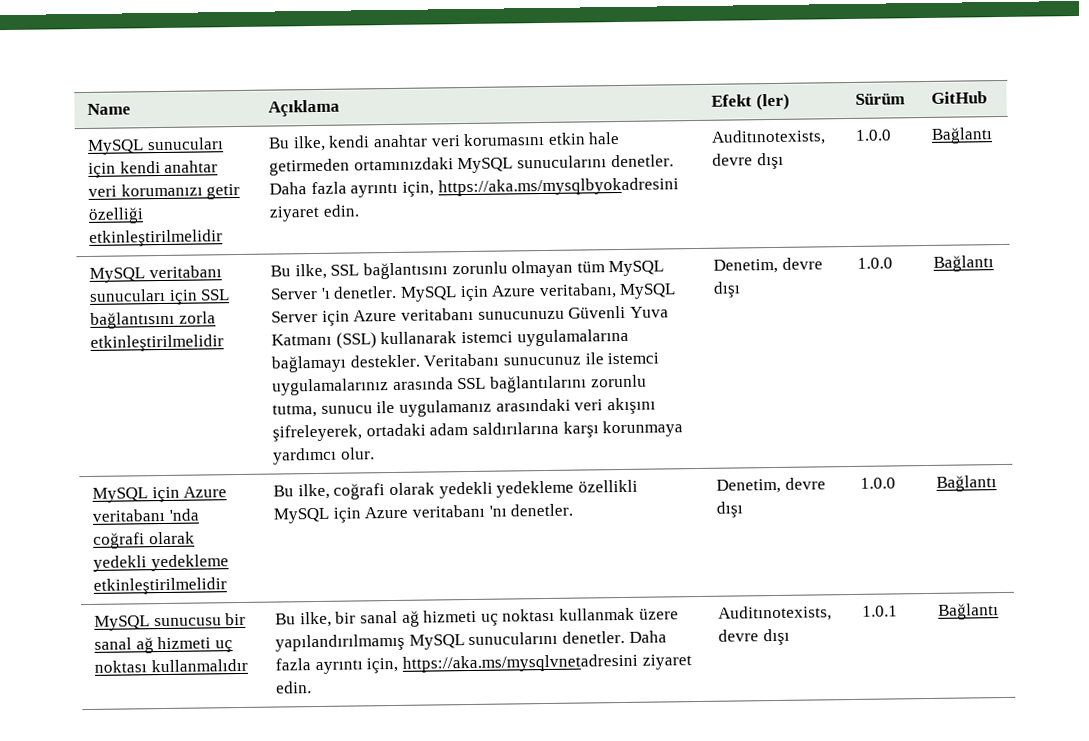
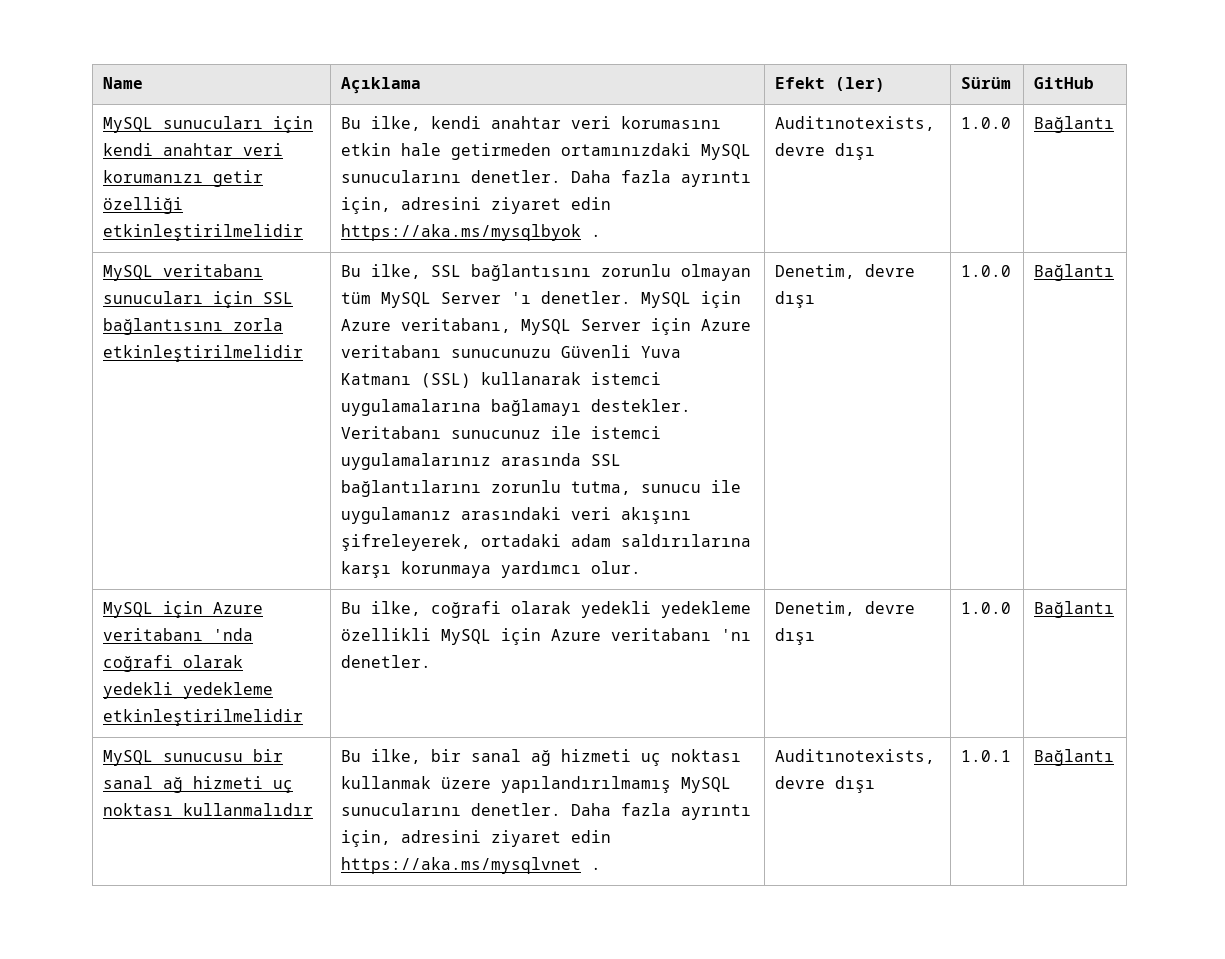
- MySQL sunucuları için kendi anahtar veri korumanızı getir özelliği etkinleştirilmelidir | Bu ilke, kendi anahtar veri korumasını etkin hale getirmeden ortamınızdaki MySQL sunucularını denetler. Daha fazla ayrıntı için, https://aka.ms/mysqlbyokadresini ziyaret edin. | Auditınotexists, devre dışı | 1.0.0 | Bağlantı
+ MySQL sunucuları için kendi anahtar veri korumanızı getir özelliği etkinleştirilmelidir | Bu ilke, kendi anahtar veri korumasını etkin hale getirmeden ortamınızdaki MySQL sunucularını denetler. Daha fazla ayrıntı için, adresini ziyaret edin https://aka.ms/mysqlbyok . | Auditınotexists, devre dışı | 1.0.0 | Bağlantı
- MySQL sunucusu bir sanal ağ hizmeti uç noktası kullanmalıdır | Bu ilke, bir sanal ağ hizmeti uç noktası kullanmak üzere yapılandırılmamış MySQL sunucularını denetler. Daha fazla ayrıntı için, https://aka.ms/mysqlvnetadresini ziyaret edin. | Auditınotexists, devre dışı | 1.0.1 | Bağlantı
+ MySQL sunucusu bir sanal ağ hizmeti uç noktası kullanmalıdır | Bu ilke, bir sanal ağ hizmeti uç noktası kullanmak üzere yapılandırılmamış MySQL sunucularını denetler. Daha fazla ayrıntı için, adresini ziyaret edin https://aka.ms/mysqlvnet . | Auditınotexists, devre dışı | 1.0.1 | Bağlantı

